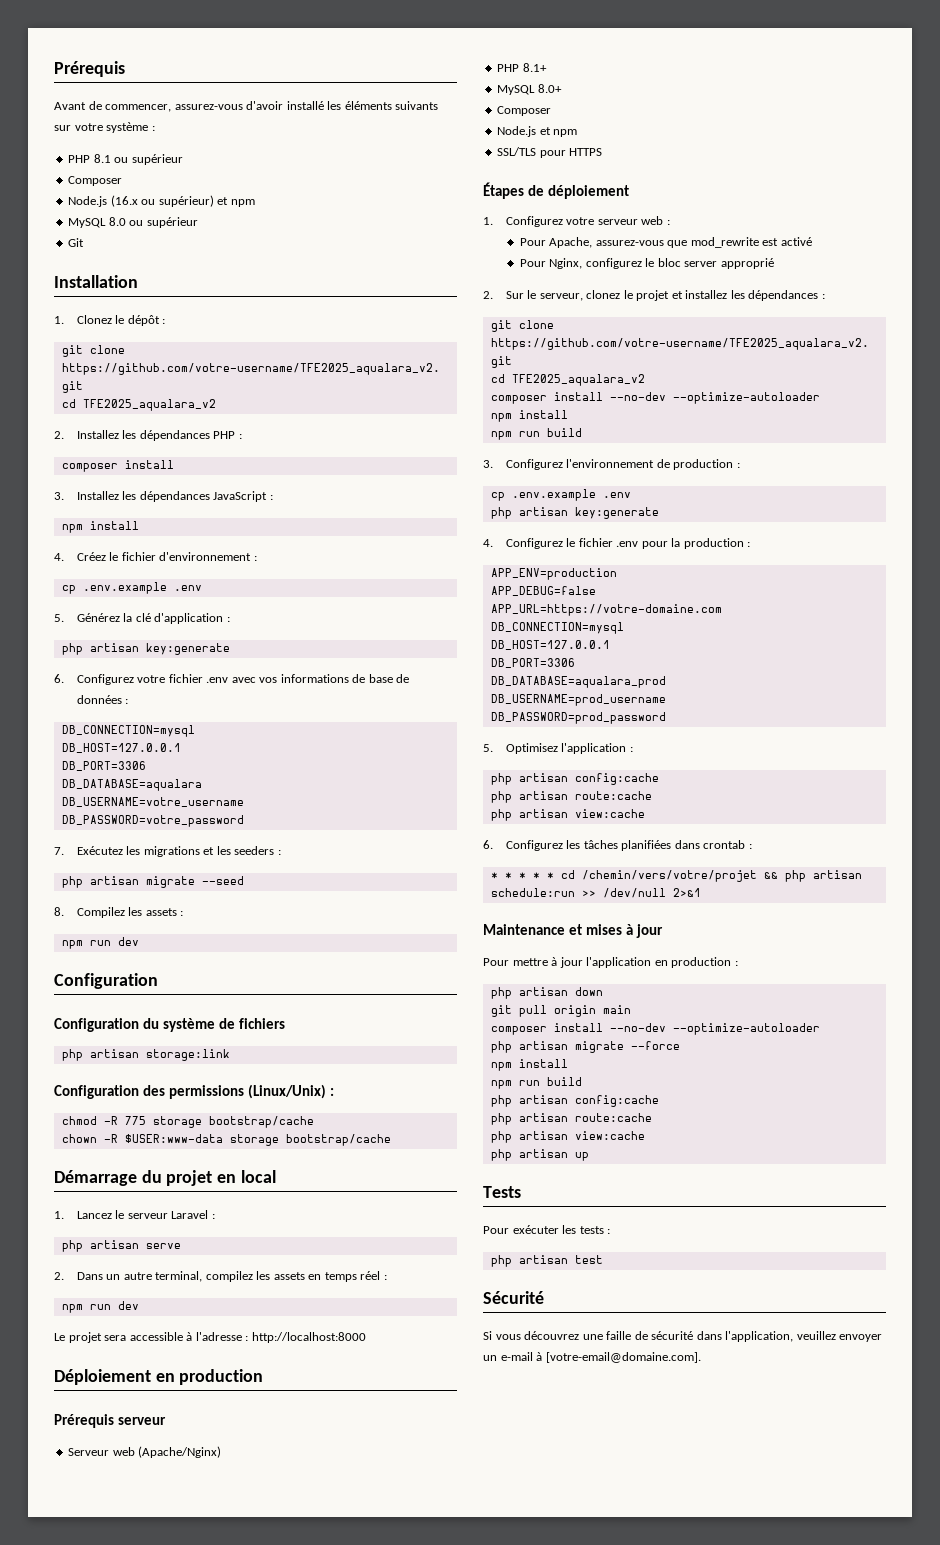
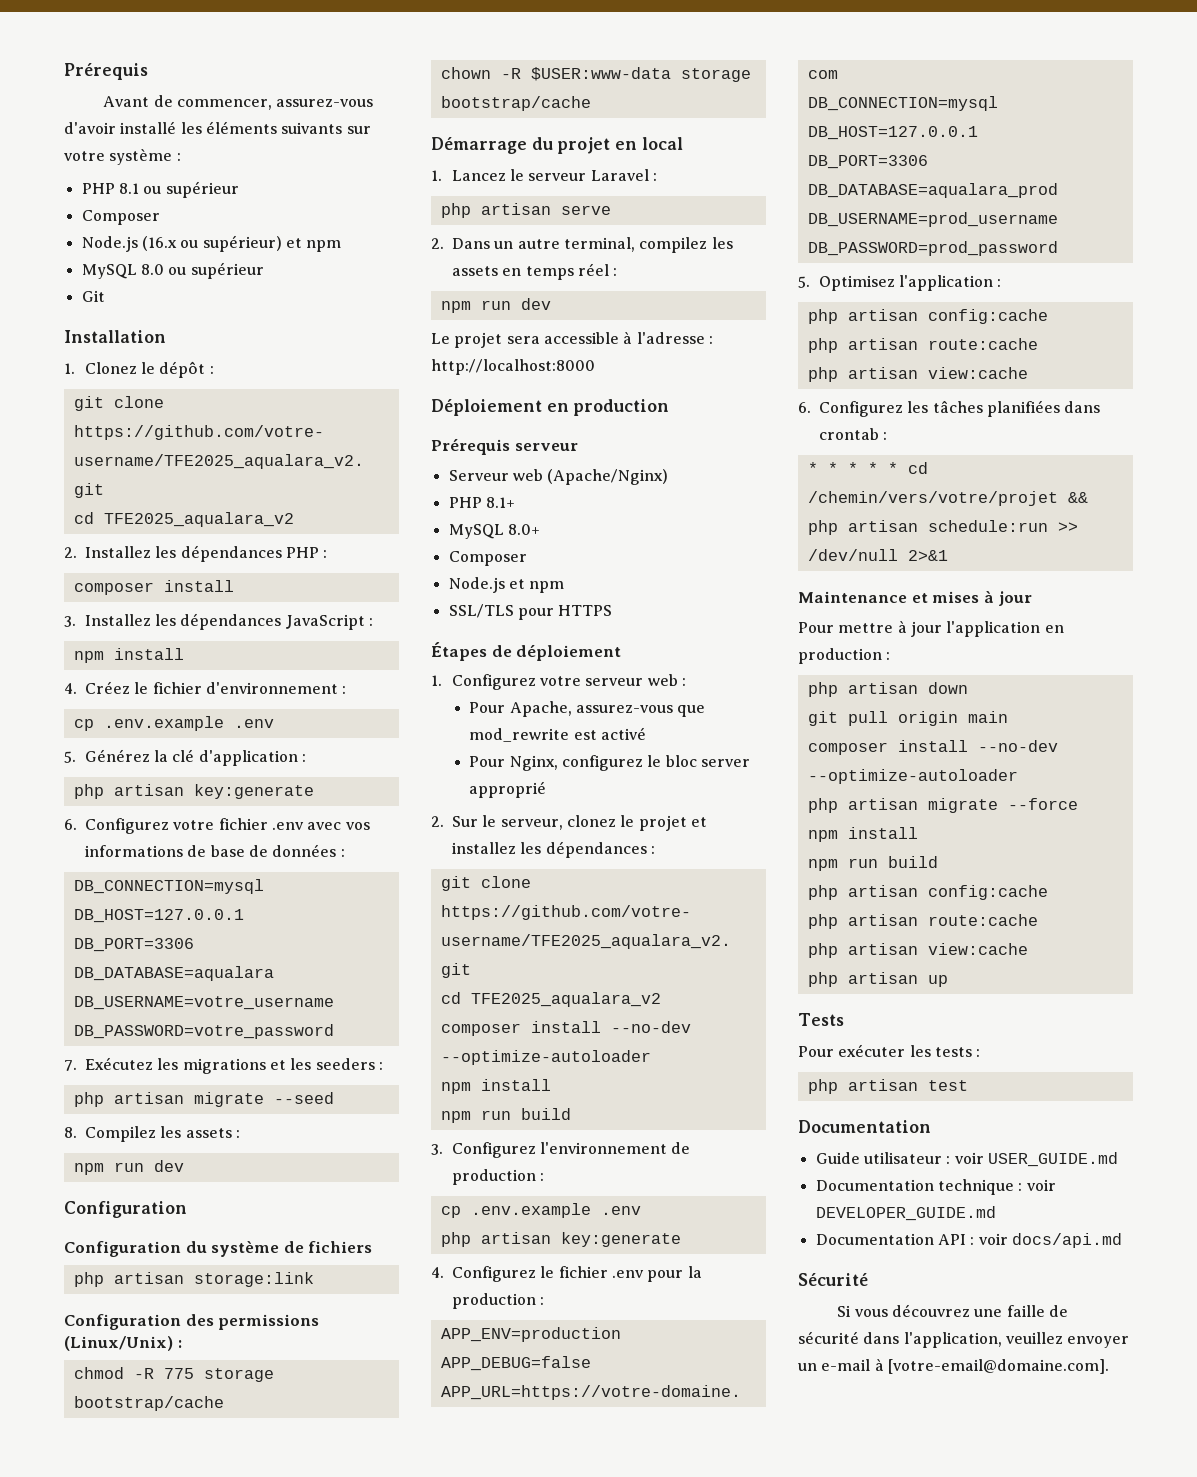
  php artisan test
+ Documentation
+ Guide utilisateur : voir USER_GUIDE.md
+ Documentation technique : voir DEVELOPER_GUIDE.md
+ Documentation API : voir docs/api.md

